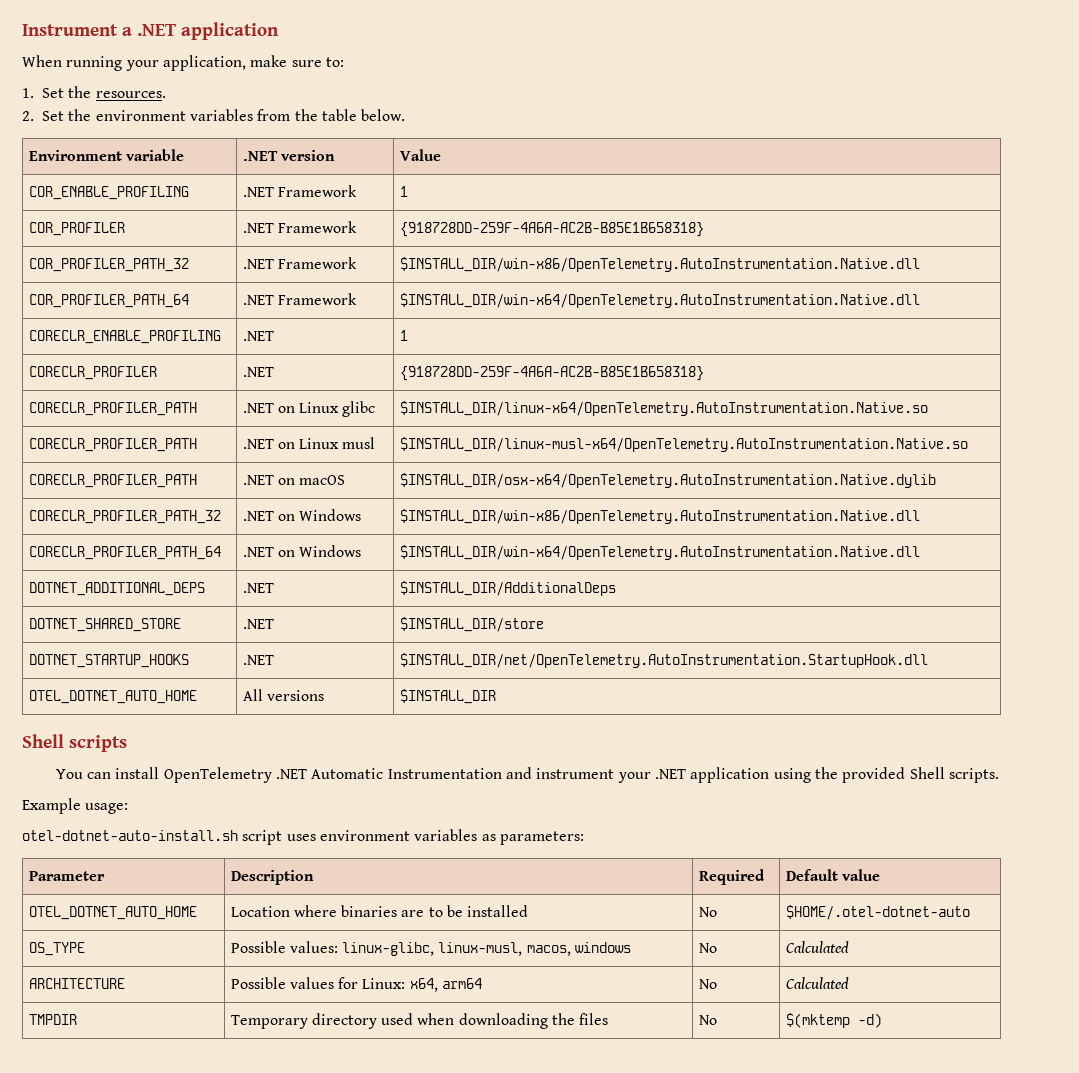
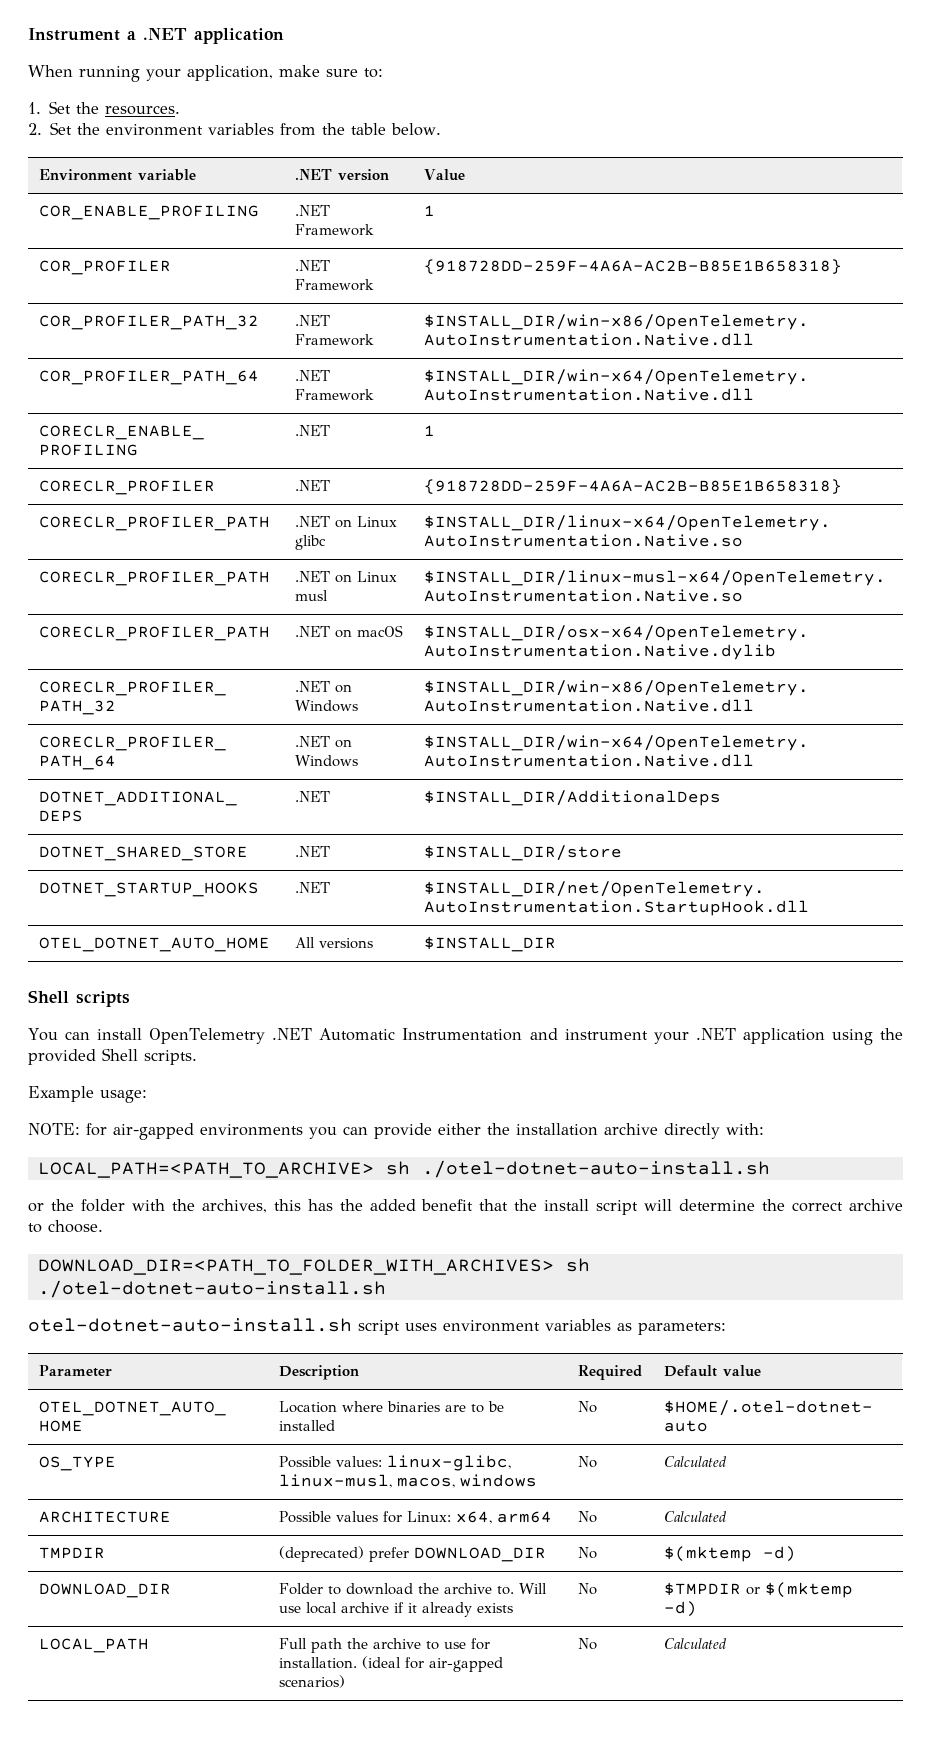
+ NOTE: for air-gapped environments you can provide either the installation archive directly with:
+ LOCAL_PATH=<PATH_TO_ARCHIVE> sh ./otel-dotnet-auto-install.sh
+ or the folder with the archives, this has the added benefit that the install script will determine the correct archive to choose.
+ DOWNLOAD_DIR=<PATH_TO_FOLDER_WITH_ARCHIVES> sh ./otel-dotnet-auto-install.sh
- TMPDIR | Temporary directory used when downloading the files | No | $(mktemp -d)
+ TMPDIR | (deprecated) prefer DOWNLOAD_DIR | No | $(mktemp -d)
+ DOWNLOAD_DIR | Folder to download the archive to. Will use local archive if it already exists | No | $TMPDIR or $(mktemp -d)
+ LOCAL_PATH | Full path the archive to use for installation. (ideal for air-gapped scenarios) | No | Calculated

